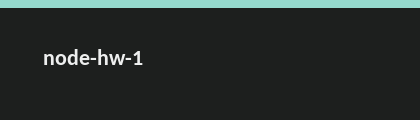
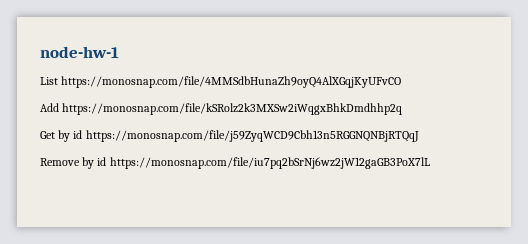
+ List https://monosnap.com/file/4MMSdbHunaZh9oyQ4AlXGqjKyUFvCO
+ Add https://monosnap.com/file/kSRolz2k3MXSw2iWqgxBhkDmdhhp2q
+ Get by id https://monosnap.com/file/j59ZyqWCD9Cbh13n5RGGNQNBjRTQqJ
+ Remove by id https://monosnap.com/file/iu7pq2bSrNj6wz2jW12gaGB3PoX7lL

